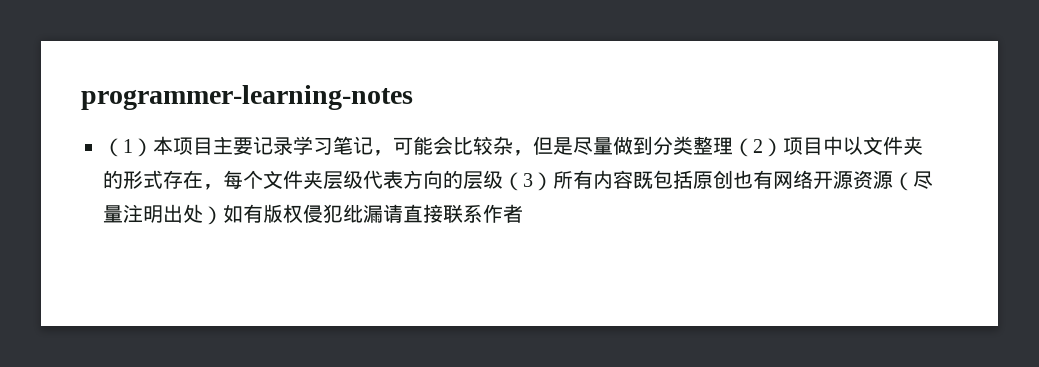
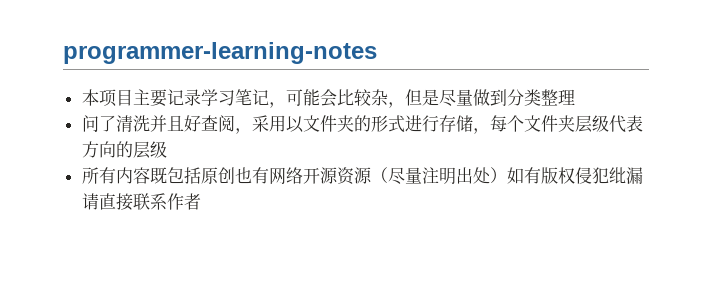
- （1）本项目主要记录学习笔记，可能会比较杂，但是尽量做到分类整理（2）项目中以文件夹的形式存在，每个文件夹层级代表方向的层级（3）所有内容既包括原创也有网络开源资源（尽量注明出处）如有版权侵犯纰漏请直接联系作者
+ 本项目主要记录学习笔记，可能会比较杂，但是尽量做到分类整理
+ 问了清洗并且好查阅，采用以文件夹的形式进行存储，每个文件夹层级代表方向的层级
+ 所有内容既包括原创也有网络开源资源（尽量注明出处）如有版权侵犯纰漏请直接联系作者

